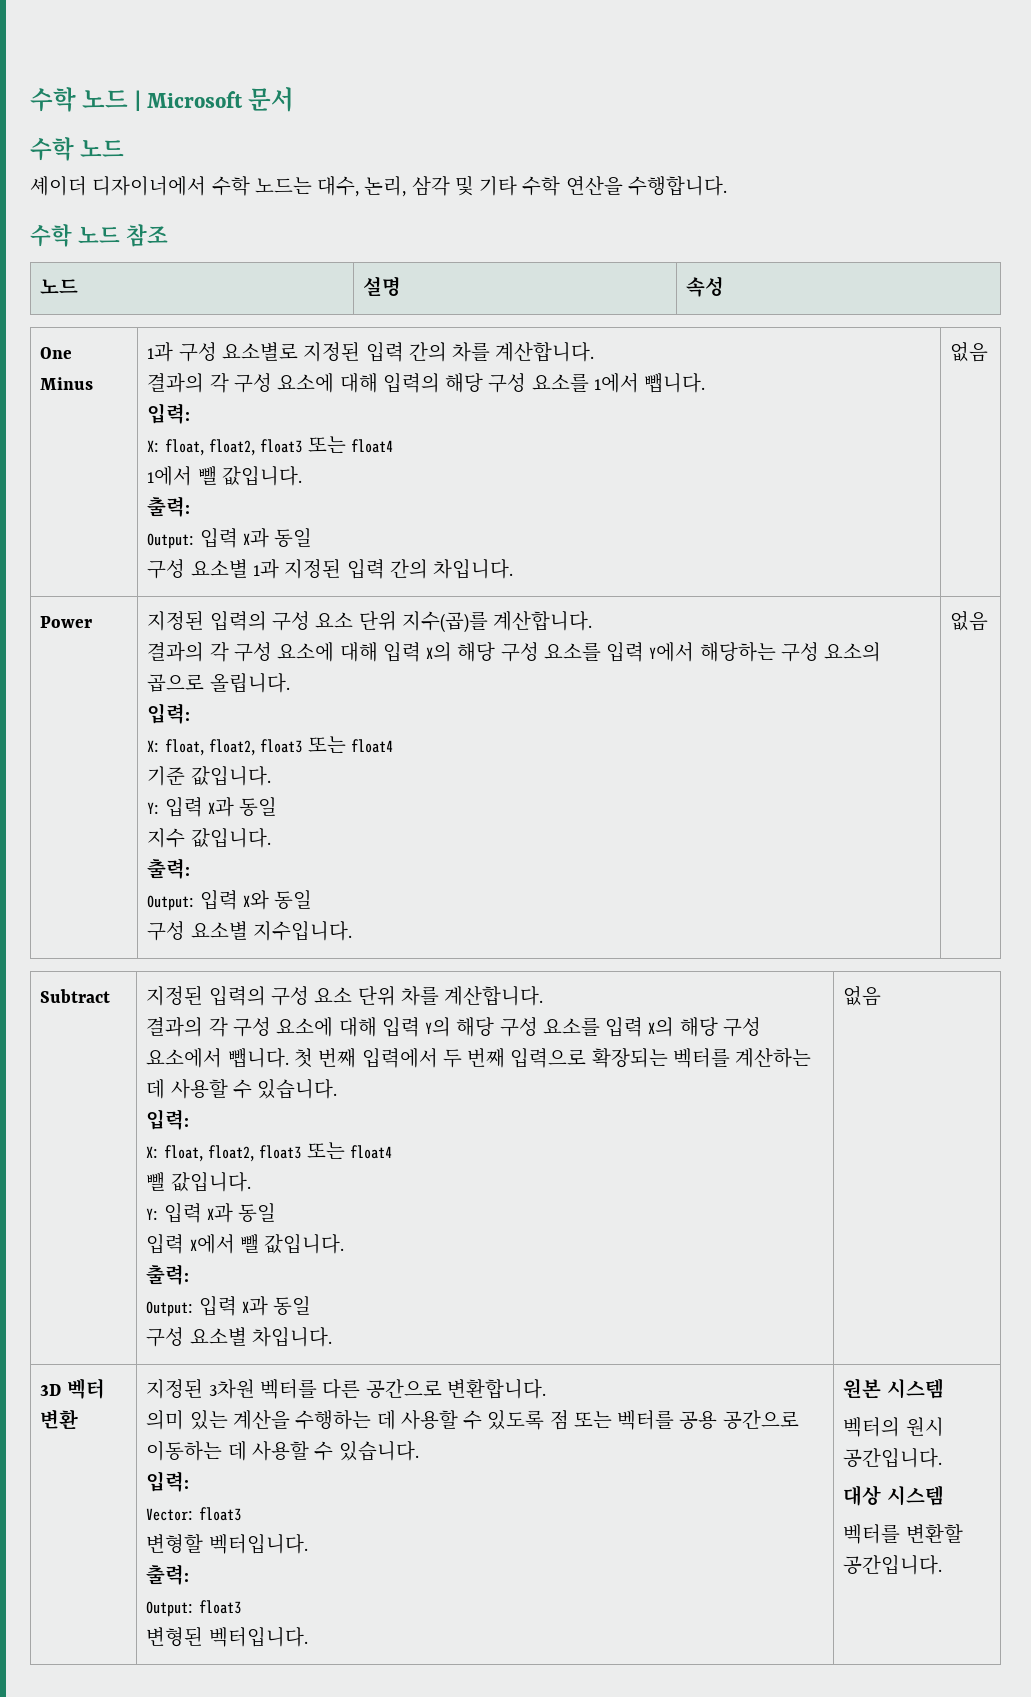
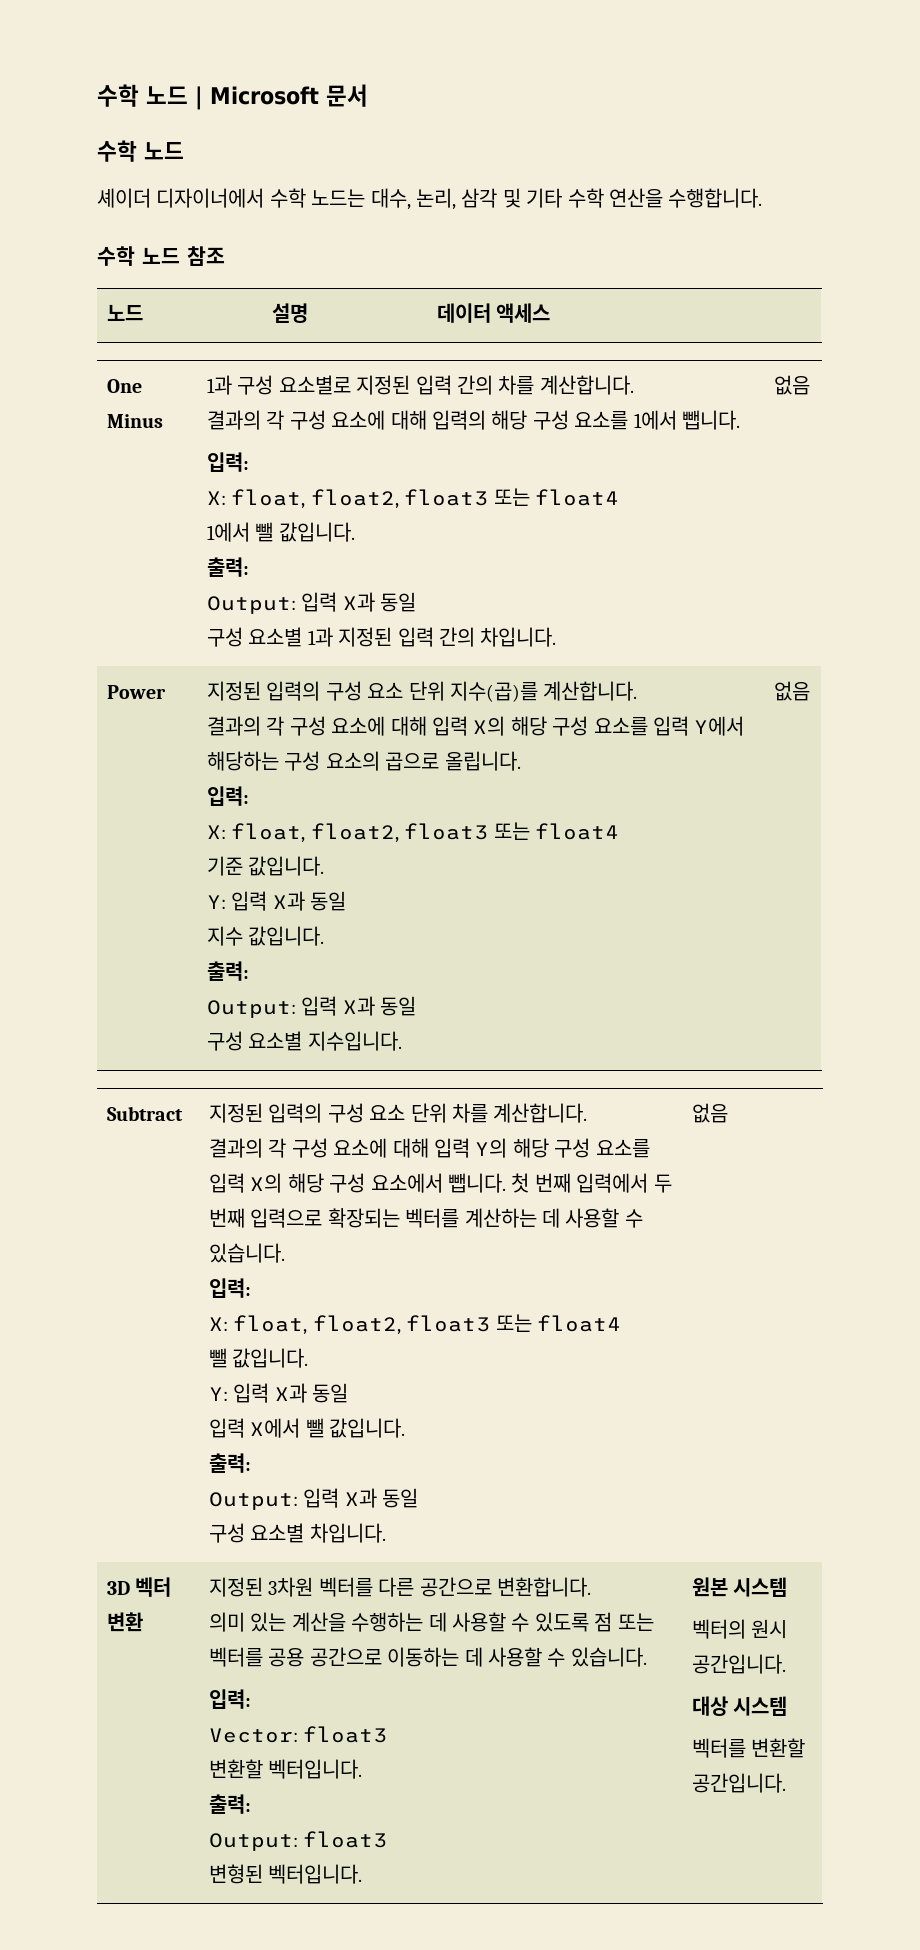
- 노드 | 설명 | 속성
+ 노드 | 설명 | 데이터 액세스
  지수 값입니다.
  출력:
- Output: 입력 X와 동일
+ Output: 입력 X과 동일
- 변형할 벡터입니다.
+ 변환할 벡터입니다.

